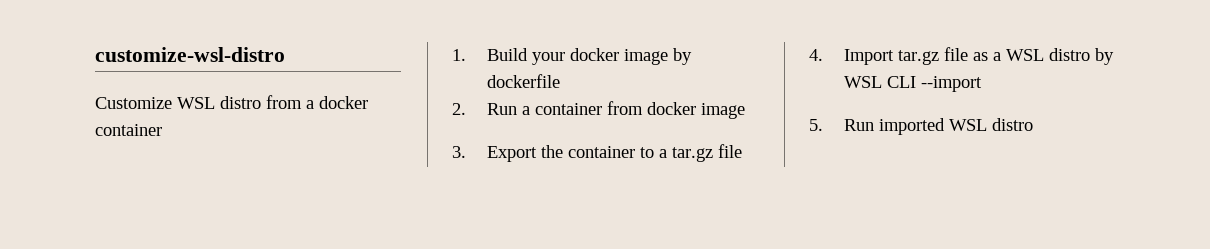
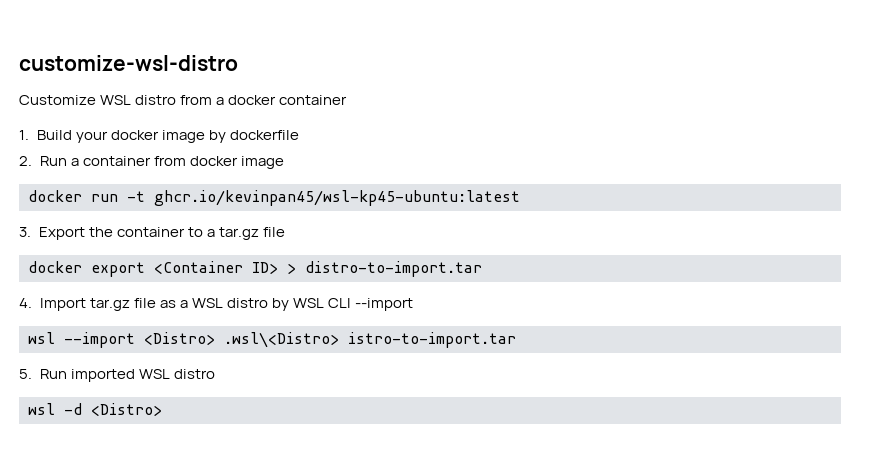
+ docker run -t ghcr.io/kevinpan45/wsl-kp45-ubuntu:latest
+ docker export <Container ID> > distro-to-import.tar
+ wsl --import <Distro> .wsl\<Distro> istro-to-import.tar
+ wsl -d <Distro>

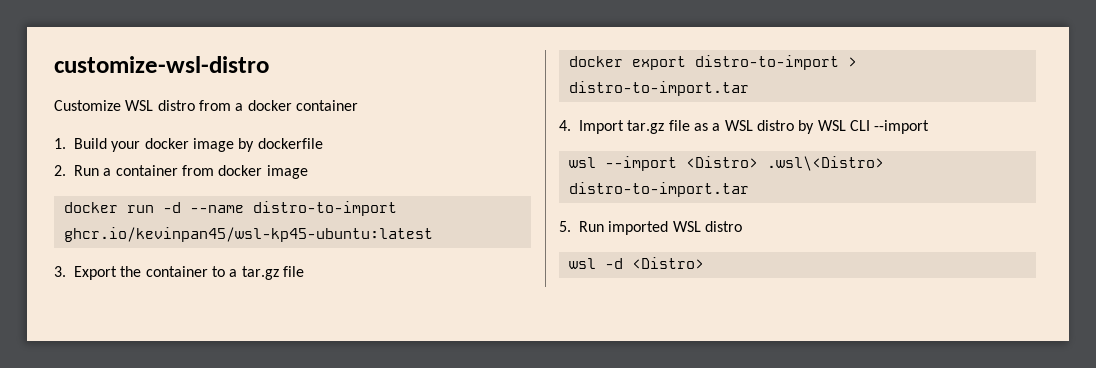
- docker run -t ghcr.io/kevinpan45/wsl-kp45-ubuntu:latest
+ docker run -d --name distro-to-import ghcr.io/kevinpan45/wsl-kp45-ubuntu:latest
- docker export <Container ID> > distro-to-import.tar
+ docker export distro-to-import > distro-to-import.tar
- wsl --import <Distro> .wsl\<Distro> istro-to-import.tar
+ wsl --import <Distro> .wsl\<Distro> distro-to-import.tar

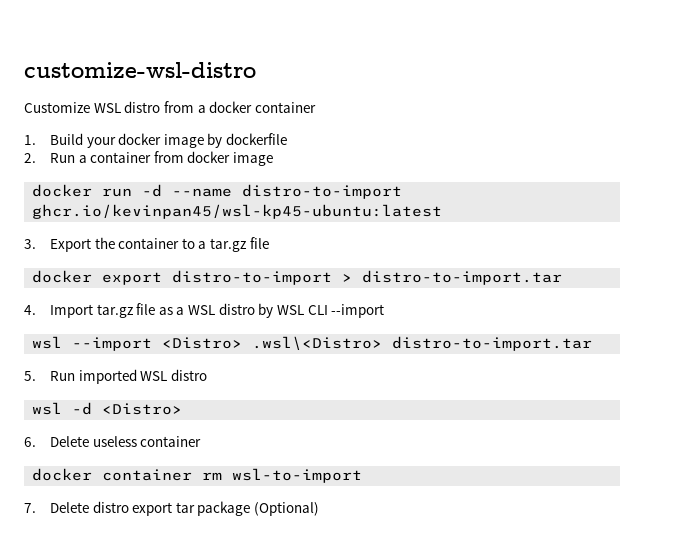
+ 6. Delete useless container
+ docker container rm wsl-to-import
+ 7. Delete distro export tar package (Optional)

